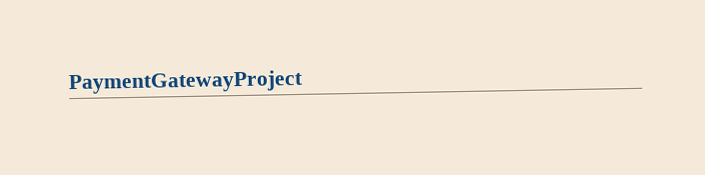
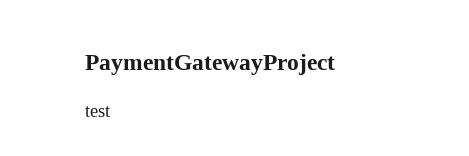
+ test

